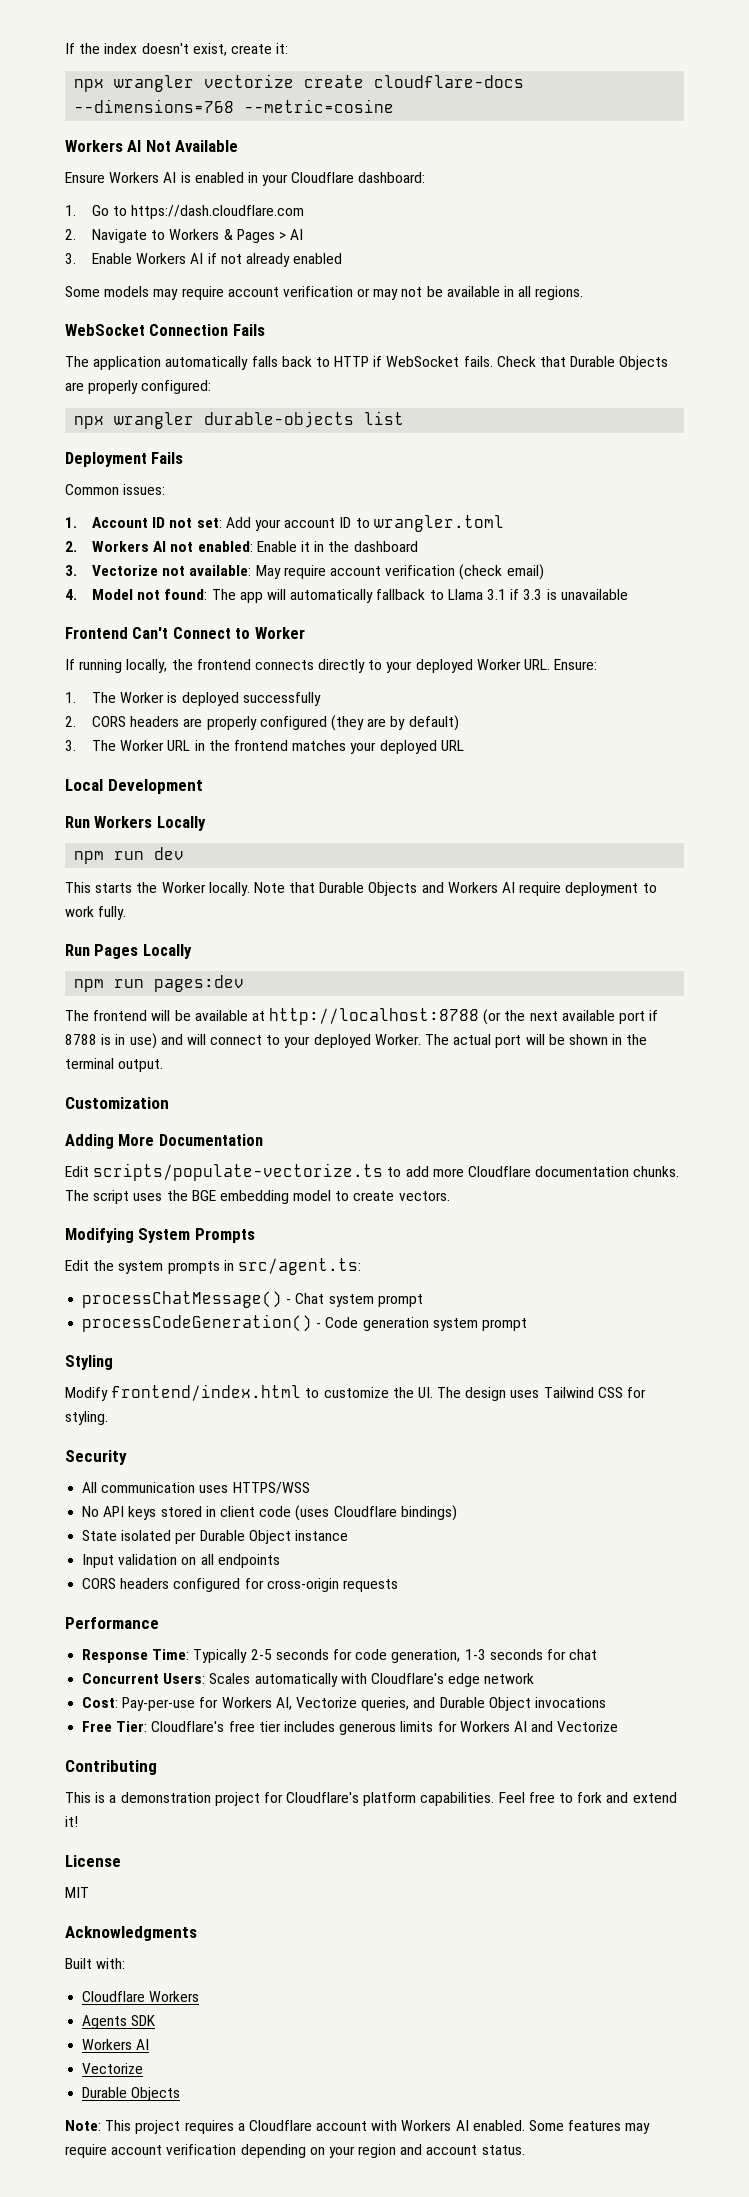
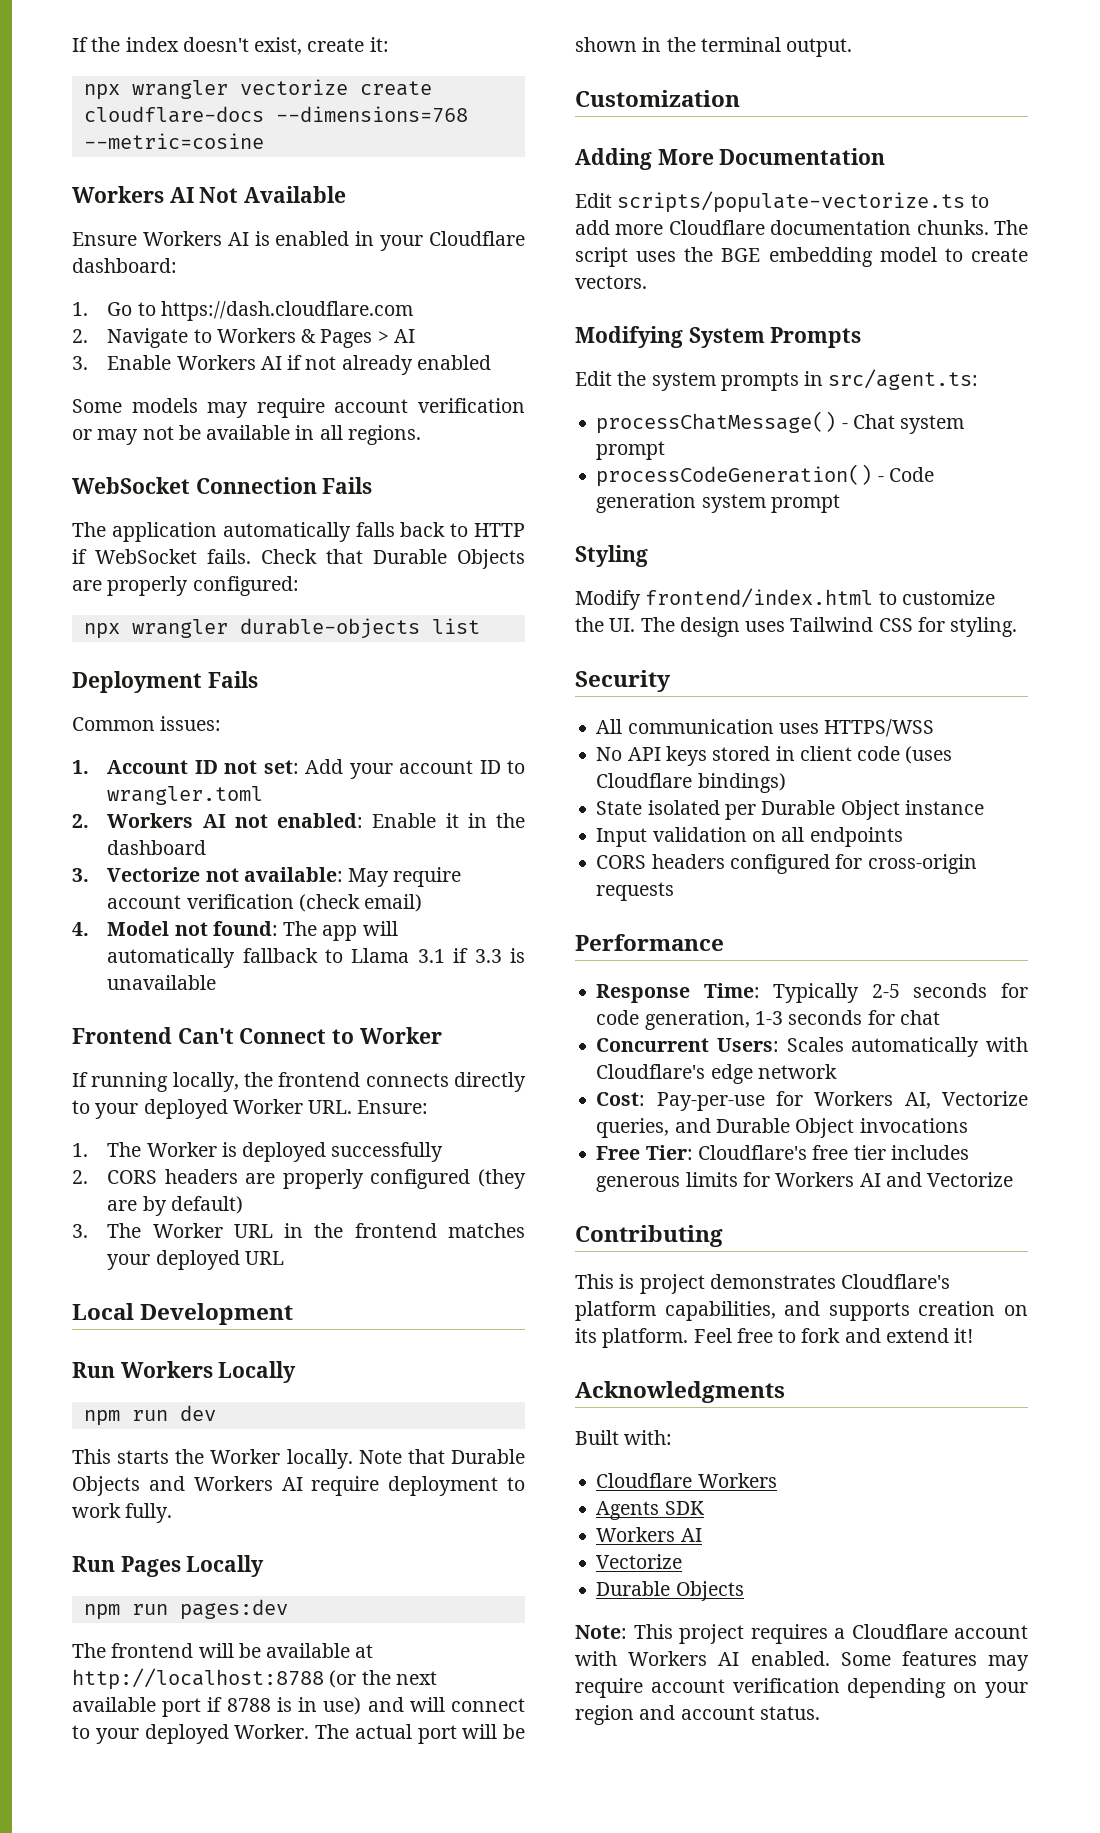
- This is a demonstration project for Cloudflare's platform capabilities.
+ This is project demonstrates Cloudflare's platform capabilities, and supports creation on its platform.
- License
- MIT

